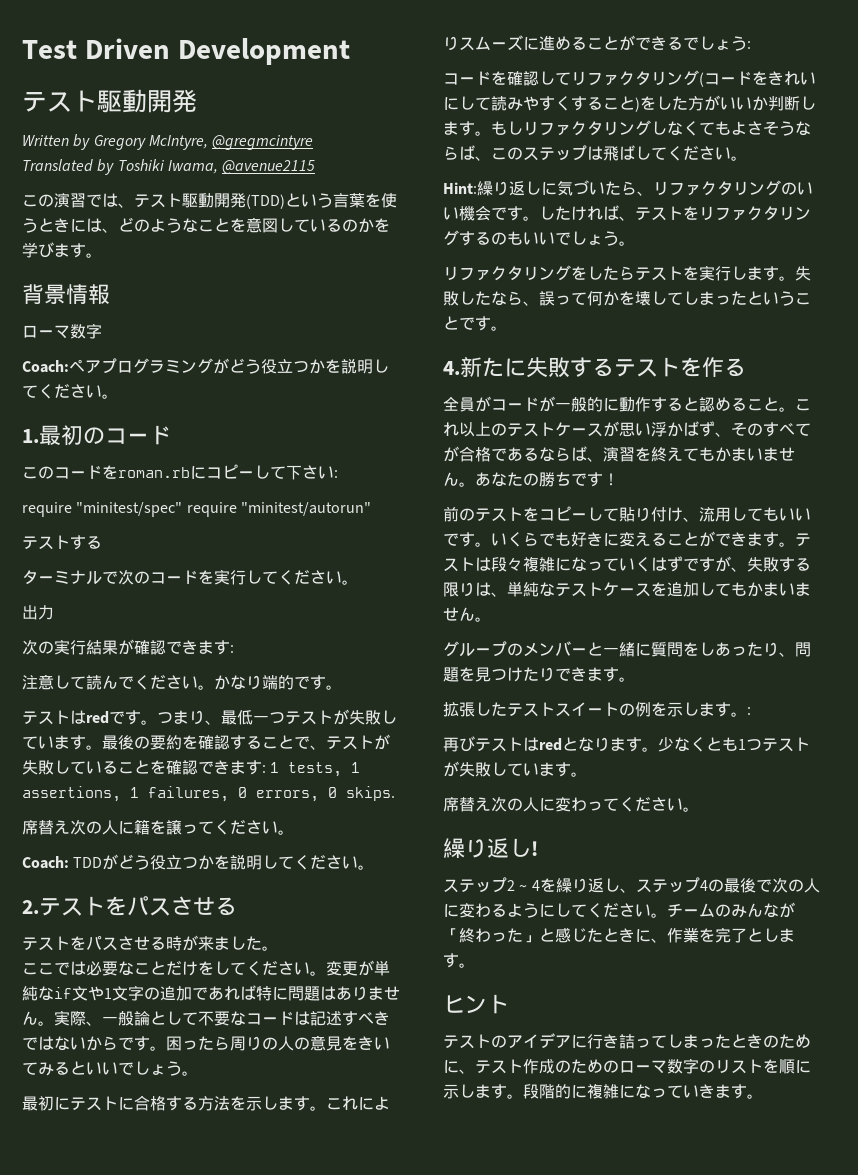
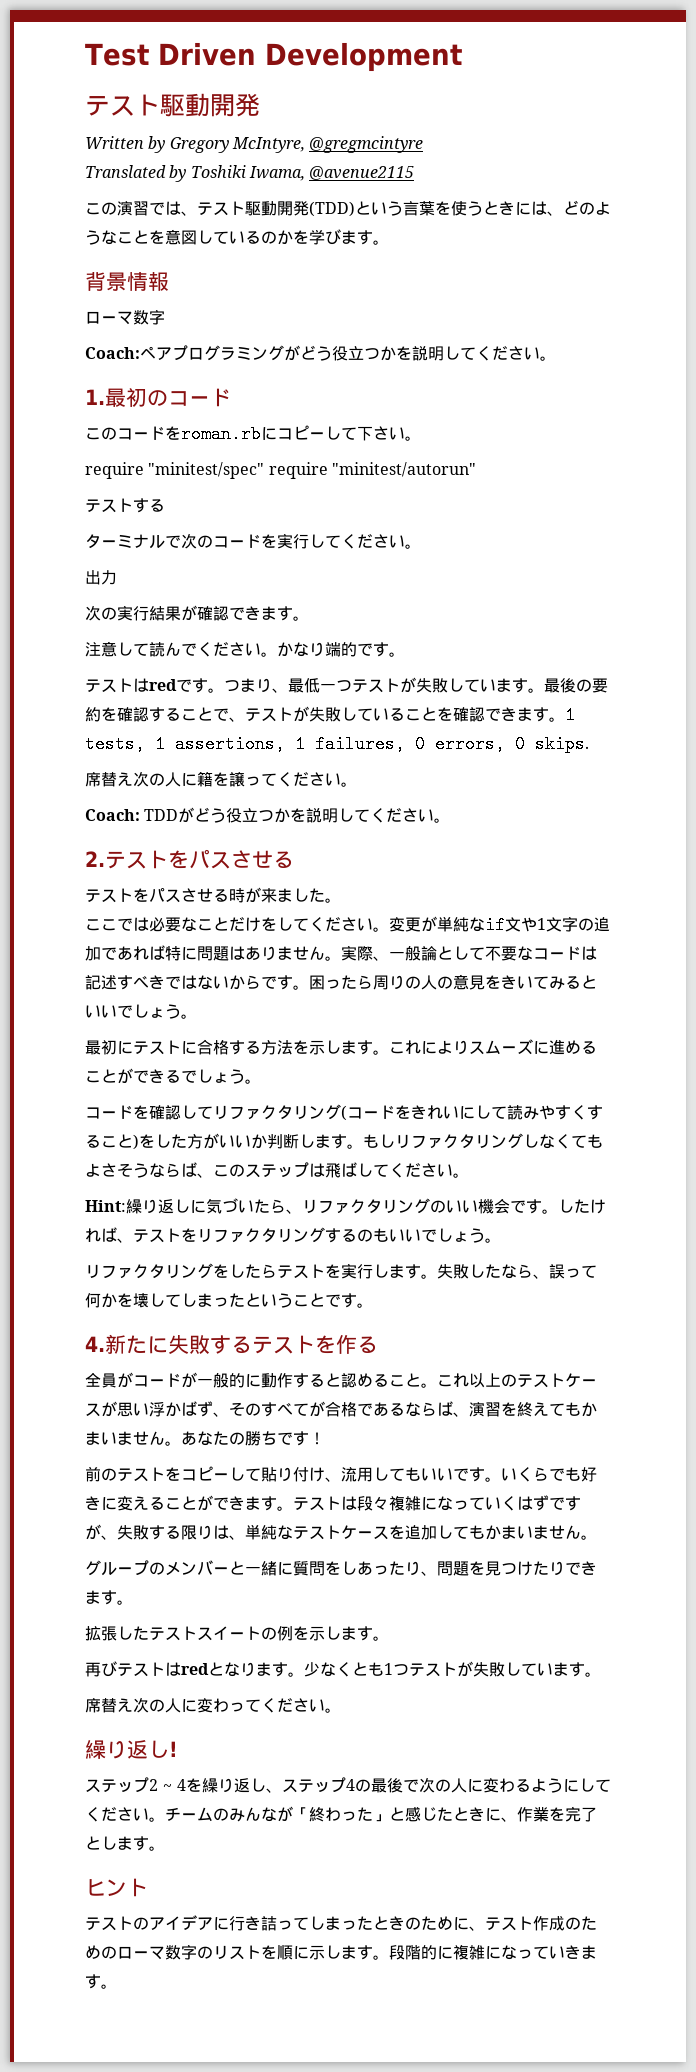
- このコードをroman.rbにコピーして下さい:
+ このコードをroman.rbにコピーして下さい。
- 次の実行結果が確認できます:
+ 次の実行結果が確認できます。
- 最後の要約を確認することで、テストが失敗していることを確認できます: 1 tests, 1 assertions, 1 failures, 0 errors, 0 skips.
+ 最後の要約を確認することで、テストが失敗していることを確認できます。1 tests, 1 assertions, 1 failures, 0 errors, 0 skips.
- これによりスムーズに進めることができるでしょう:
+ これによりスムーズに進めることができるでしょう。
- 拡張したテストスイートの例を示します。:
+ 拡張したテストスイートの例を示します。

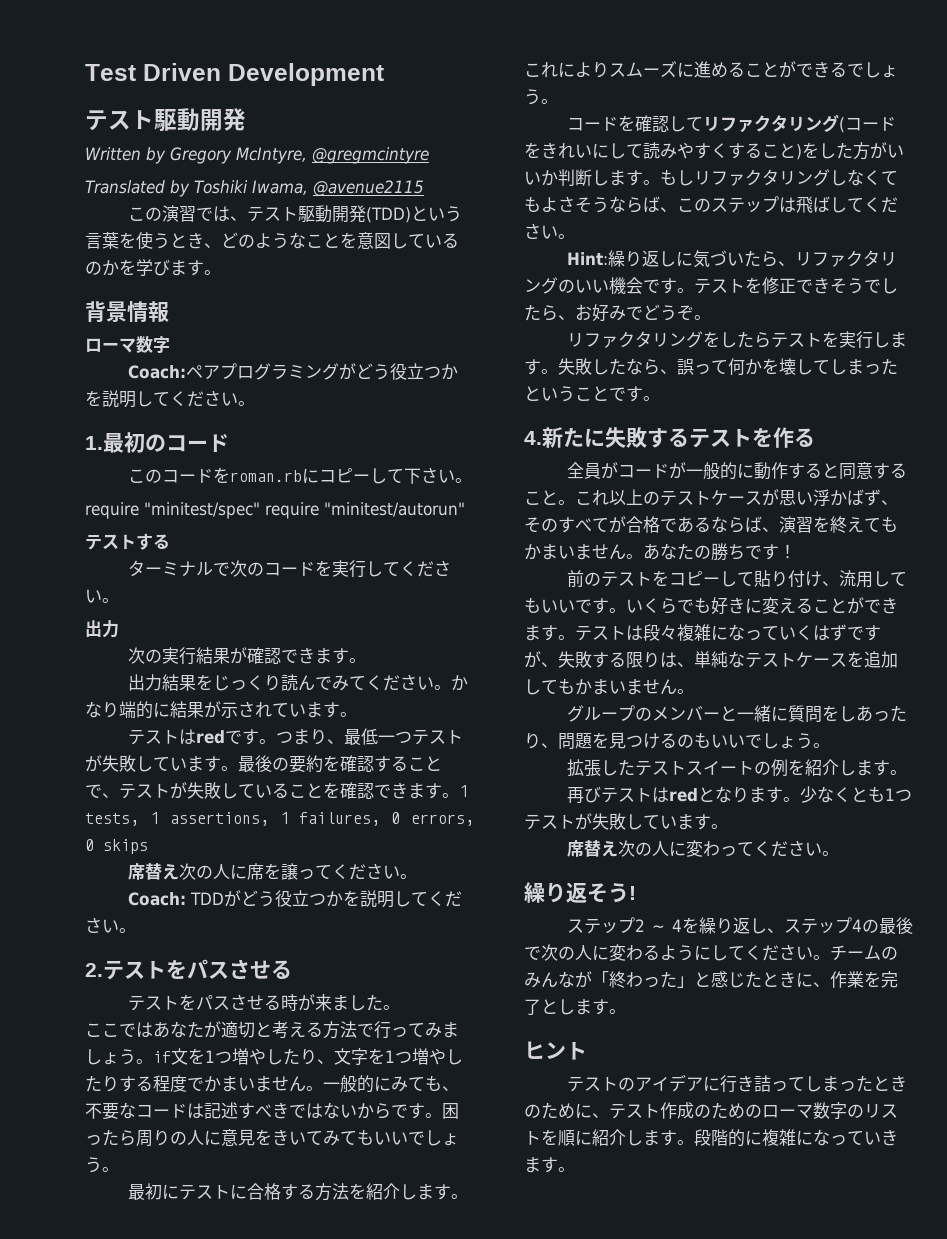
- この演習では、テスト駆動開発(TDD)という言葉を使うときには、どのようなことを意図しているのかを学びます。
+ この演習では、テスト駆動開発(TDD)という言葉を使うとき、どのようなことを意図しているのかを学びます。
- 注意して読んでください。
+ 出力結果をじっくり読んでみてください。
- かなり端的です。
+ かなり端的に結果が示されています。
- 1 tests, 1 assertions, 1 failures, 0 errors, 0 skips.
- 席替え次の人に籍を譲ってください。
+ 1 tests, 1 assertions, 1 failures, 0 errors, 0 skips
+ 席替え次の人に席を譲ってください。
- ここでは必要なことだけをしてください。変更が単純なif文や1文字の追加であれば特に問題はありません。実際、一般論として不要なコードは記述すべきではないからです。
+ ここではあなたが適切と考える方法で行ってみましょう。if文を1つ増やしたり、文字を1つ増やしたりする程度でかまいません。一般的にみても、不要なコードは記述すべきではないからです。
- 困ったら周りの人の意見をきいてみるといいでしょう。
+ 困ったら周りの人に意見をきいてみてもいいでしょう。
- 最初にテストに合格する方法を示します。
+ 最初にテストに合格する方法を紹介します。
- したければ、テストをリファクタリングするのもいいでしょう。
+ テストを修正できそうでしたら、お好みでどうぞ。
- 全員がコードが一般的に動作すると認めること。
+ 全員がコードが一般的に動作すると同意すること。
- グループのメンバーと一緒に質問をしあったり、問題を見つけたりできます。
+ グループのメンバーと一緒に質問をしあったり、問題を見つけるのもいいでしょう。
- 拡張したテストスイートの例を示します。
+ 拡張したテストスイートの例を紹介します。
- 繰り返し!
+ 繰り返そう!
- テストのアイデアに行き詰ってしまったときのために、テスト作成のためのローマ数字のリストを順に示します。
+ テストのアイデアに行き詰ってしまったときのために、テスト作成のためのローマ数字のリストを順に紹介します。

